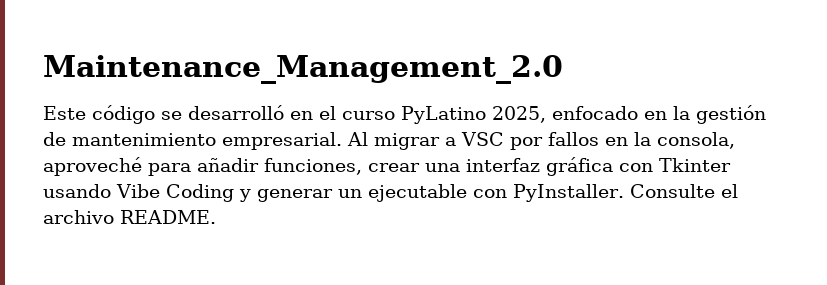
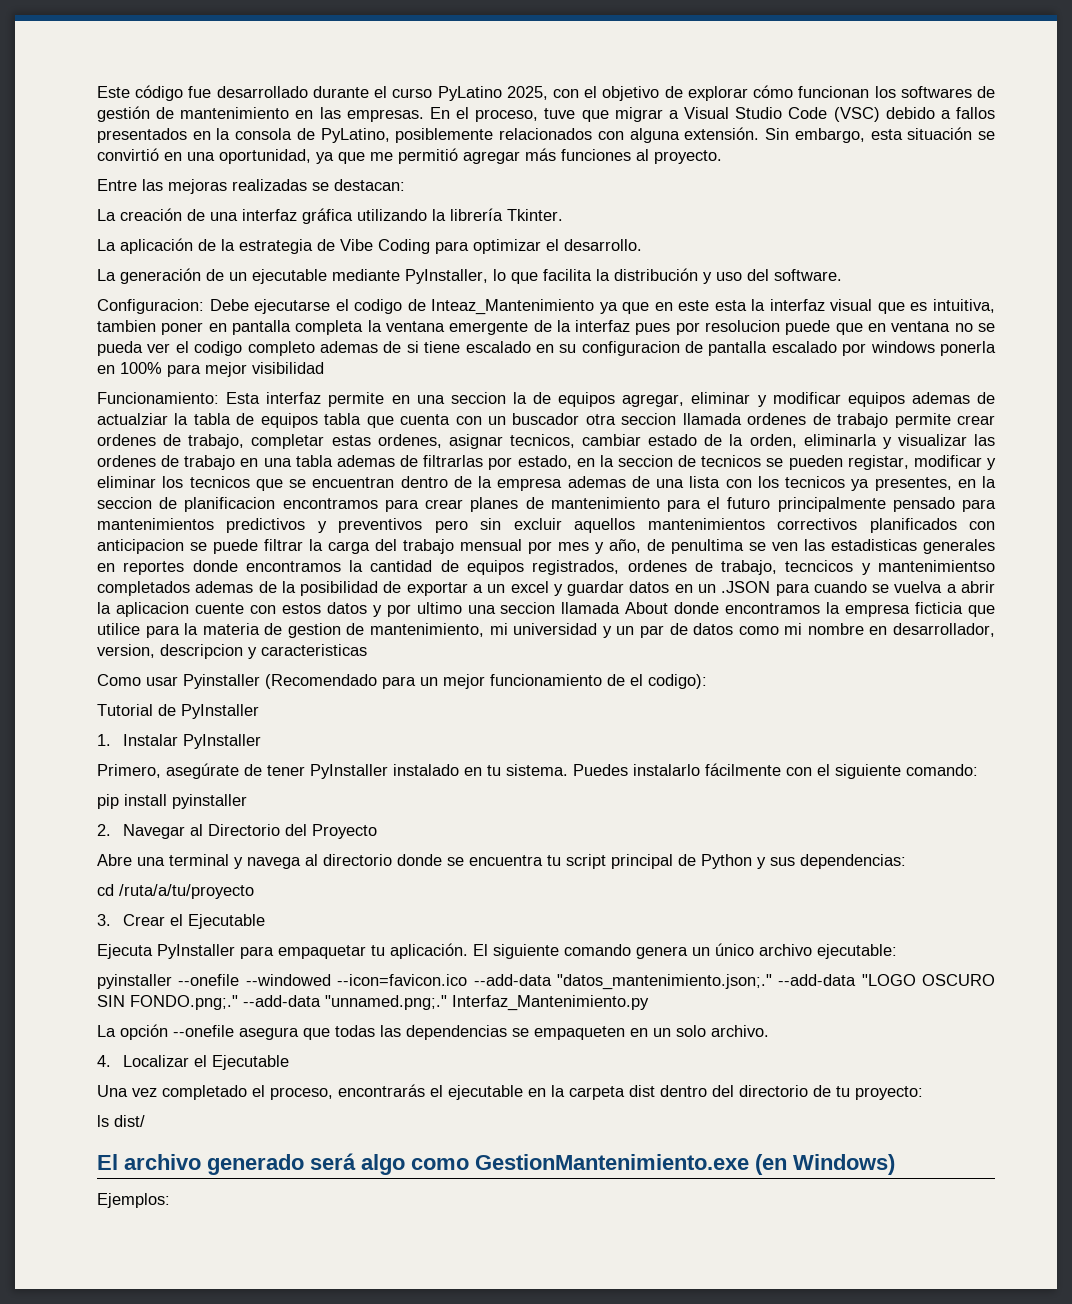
- Maintenance_Management_2.0
- Este código se desarrolló en el curso PyLatino 2025, enfocado en la gestión de mantenimiento empresarial. Al migrar a VSC por fallos en la consola, aproveché para añadir funciones, crear una interfaz gráfica con Tkinter usando Vibe Coding y generar un ejecutable con PyInstaller. Consulte el archivo README.
+ Este código fue desarrollado durante el curso PyLatino 2025, con el objetivo de explorar cómo funcionan los softwares de gestión de mantenimiento en las empresas. En el proceso, tuve que migrar a Visual Studio Code (VSC) debido a fallos presentados en la consola de PyLatino, posiblemente relacionados con alguna extensión. Sin embargo, esta situación se convirtió en una oportunidad, ya que me permitió agregar más funciones al proyecto.
+ Entre las mejoras realizadas se destacan:
+ La creación de una interfaz gráfica utilizando la librería Tkinter.
+ La aplicación de la estrategia de Vibe Coding para optimizar el desarrollo.
+ La generación de un ejecutable mediante PyInstaller, lo que facilita la distribución y uso del software.
+ Configuracion: Debe ejecutarse el codigo de Inteaz_Mantenimiento ya que en este esta la interfaz visual que es intuitiva, tambien poner en pantalla completa la ventana emergente de la interfaz pues por resolucion puede que en ventana no se pueda ver el codigo completo ademas de si tiene escalado en su configuracion de pantalla escalado por windows ponerla en 100% para mejor visibilidad
+ Funcionamiento: Esta interfaz permite en una seccion la de equipos agregar, eliminar y modificar equipos ademas de actualziar la tabla de equipos tabla que cuenta con un buscador otra seccion llamada ordenes de trabajo permite crear ordenes de trabajo, completar estas ordenes, asignar tecnicos, cambiar estado de la orden, eliminarla y visualizar las ordenes de trabajo en una tabla ademas de filtrarlas por estado, en la seccion de tecnicos se pueden registar, modificar y eliminar los tecnicos que se encuentran dentro de la empresa ademas de una lista con los tecnicos ya presentes, en la seccion de planificacion encontramos para crear planes de mantenimiento para el futuro principalmente pensado para mantenimientos predictivos y preventivos pero sin excluir aquellos mantenimientos correctivos planificados con anticipacion se puede filtrar la carga del trabajo mensual por mes y año, de penultima se ven las estadisticas generales en reportes donde encontramos la cantidad de equipos registrados, ordenes de trabajo, tecncicos y mantenimientso completados ademas de la posibilidad de exportar a un excel y guardar datos en un .JSON para cuando se vuelva a abrir la aplicacion cuente con estos datos y por ultimo una seccion llamada About donde encontramos la empresa ficticia que utilice para la materia de gestion de mantenimiento, mi universidad y un par de datos como mi nombre en desarrollador, version, descripcion y caracteristicas
+ Como usar Pyinstaller (Recomendado para un mejor funcionamiento de el codigo):
+ Tutorial de PyInstaller
+ 1. Instalar PyInstaller
+ Primero, asegúrate de tener PyInstaller instalado en tu sistema. Puedes instalarlo fácilmente con el siguiente comando:
+ pip install pyinstaller
+ 2. Navegar al Directorio del Proyecto
+ Abre una terminal y navega al directorio donde se encuentra tu script principal de Python y sus dependencias:
+ cd /ruta/a/tu/proyecto
+ 3. Crear el Ejecutable
+ Ejecuta PyInstaller para empaquetar tu aplicación. El siguiente comando genera un único archivo ejecutable:
+ pyinstaller --onefile --windowed --icon=favicon.ico --add-data "datos_mantenimiento.json;." --add-data "LOGO OSCURO SIN FONDO.png;." --add-data "unnamed.png;." Interfaz_Mantenimiento.py
+ La opción --onefile asegura que todas las dependencias se empaqueten en un solo archivo.
+ 4. Localizar el Ejecutable
+ Una vez completado el proceso, encontrarás el ejecutable en la carpeta dist dentro del directorio de tu proyecto:
+ ls dist/
+ El archivo generado será algo como GestionMantenimiento.exe (en Windows)
+ Ejemplos:

